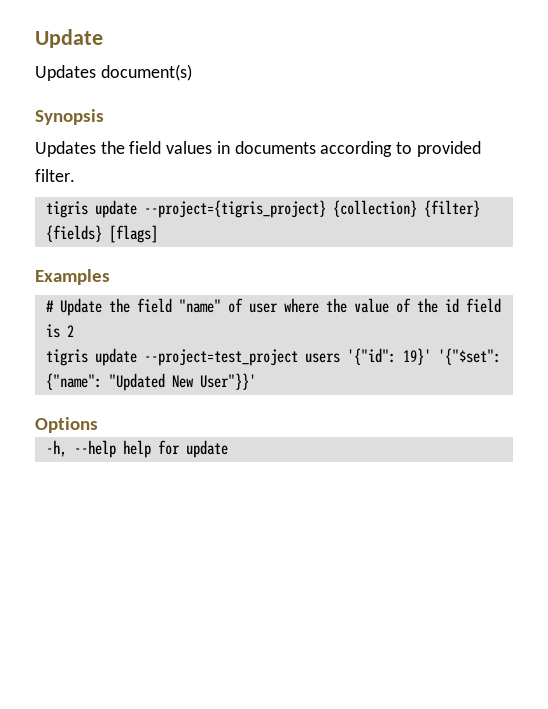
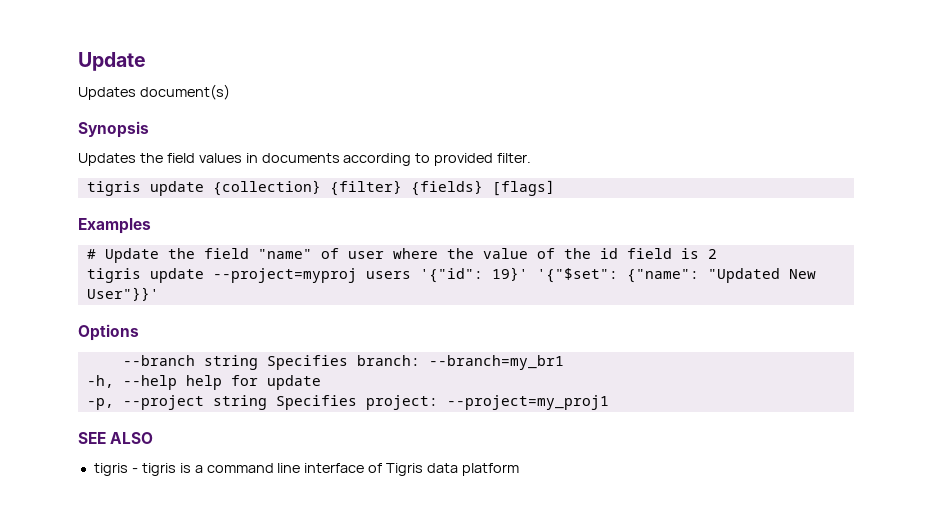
- tigris update --project={tigris_project} {collection} {filter} {fields} [flags]
+ tigris update {collection} {filter} {fields} [flags]
- tigris update --project=test_project users '{"id": 19}' '{"$set": {"name": "Updated New User"}}'
+ tigris update --project=myproj users '{"id": 19}' '{"$set": {"name": "Updated New User"}}'
+ --branch string Specifies branch: --branch=my_br1
+ -p, --project string Specifies project: --project=my_proj1
+ SEE ALSO
+ tigris - tigris is a command line interface of Tigris data platform

